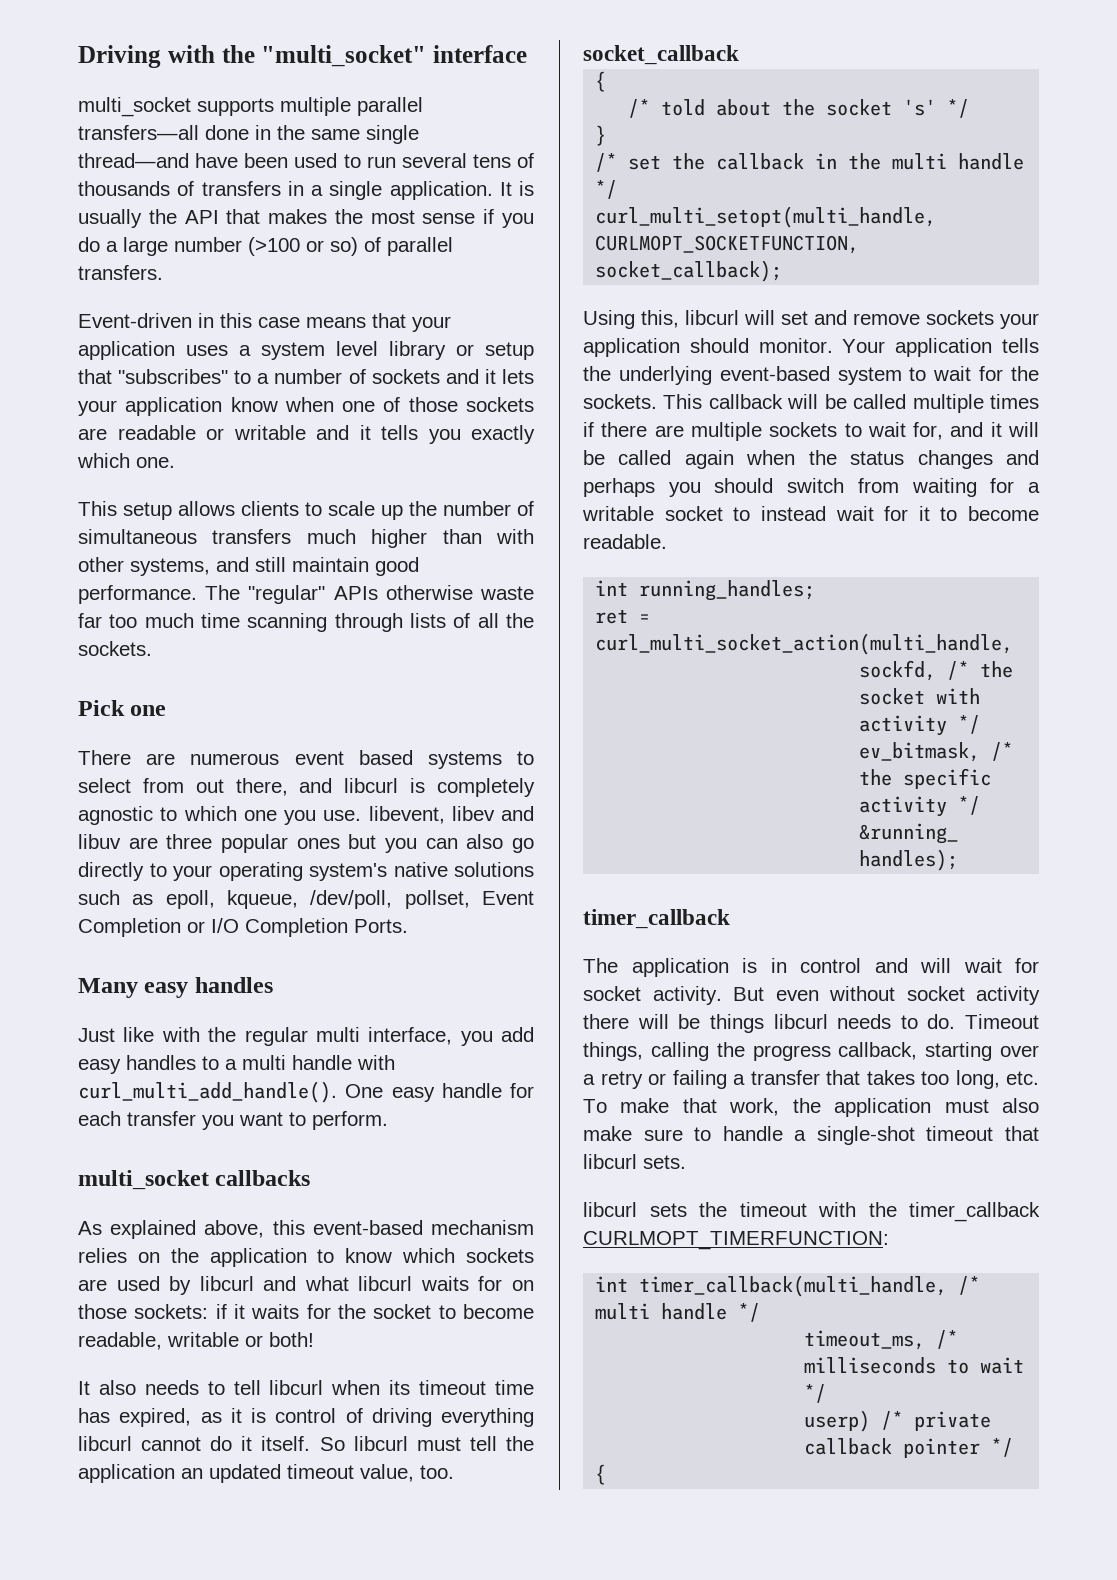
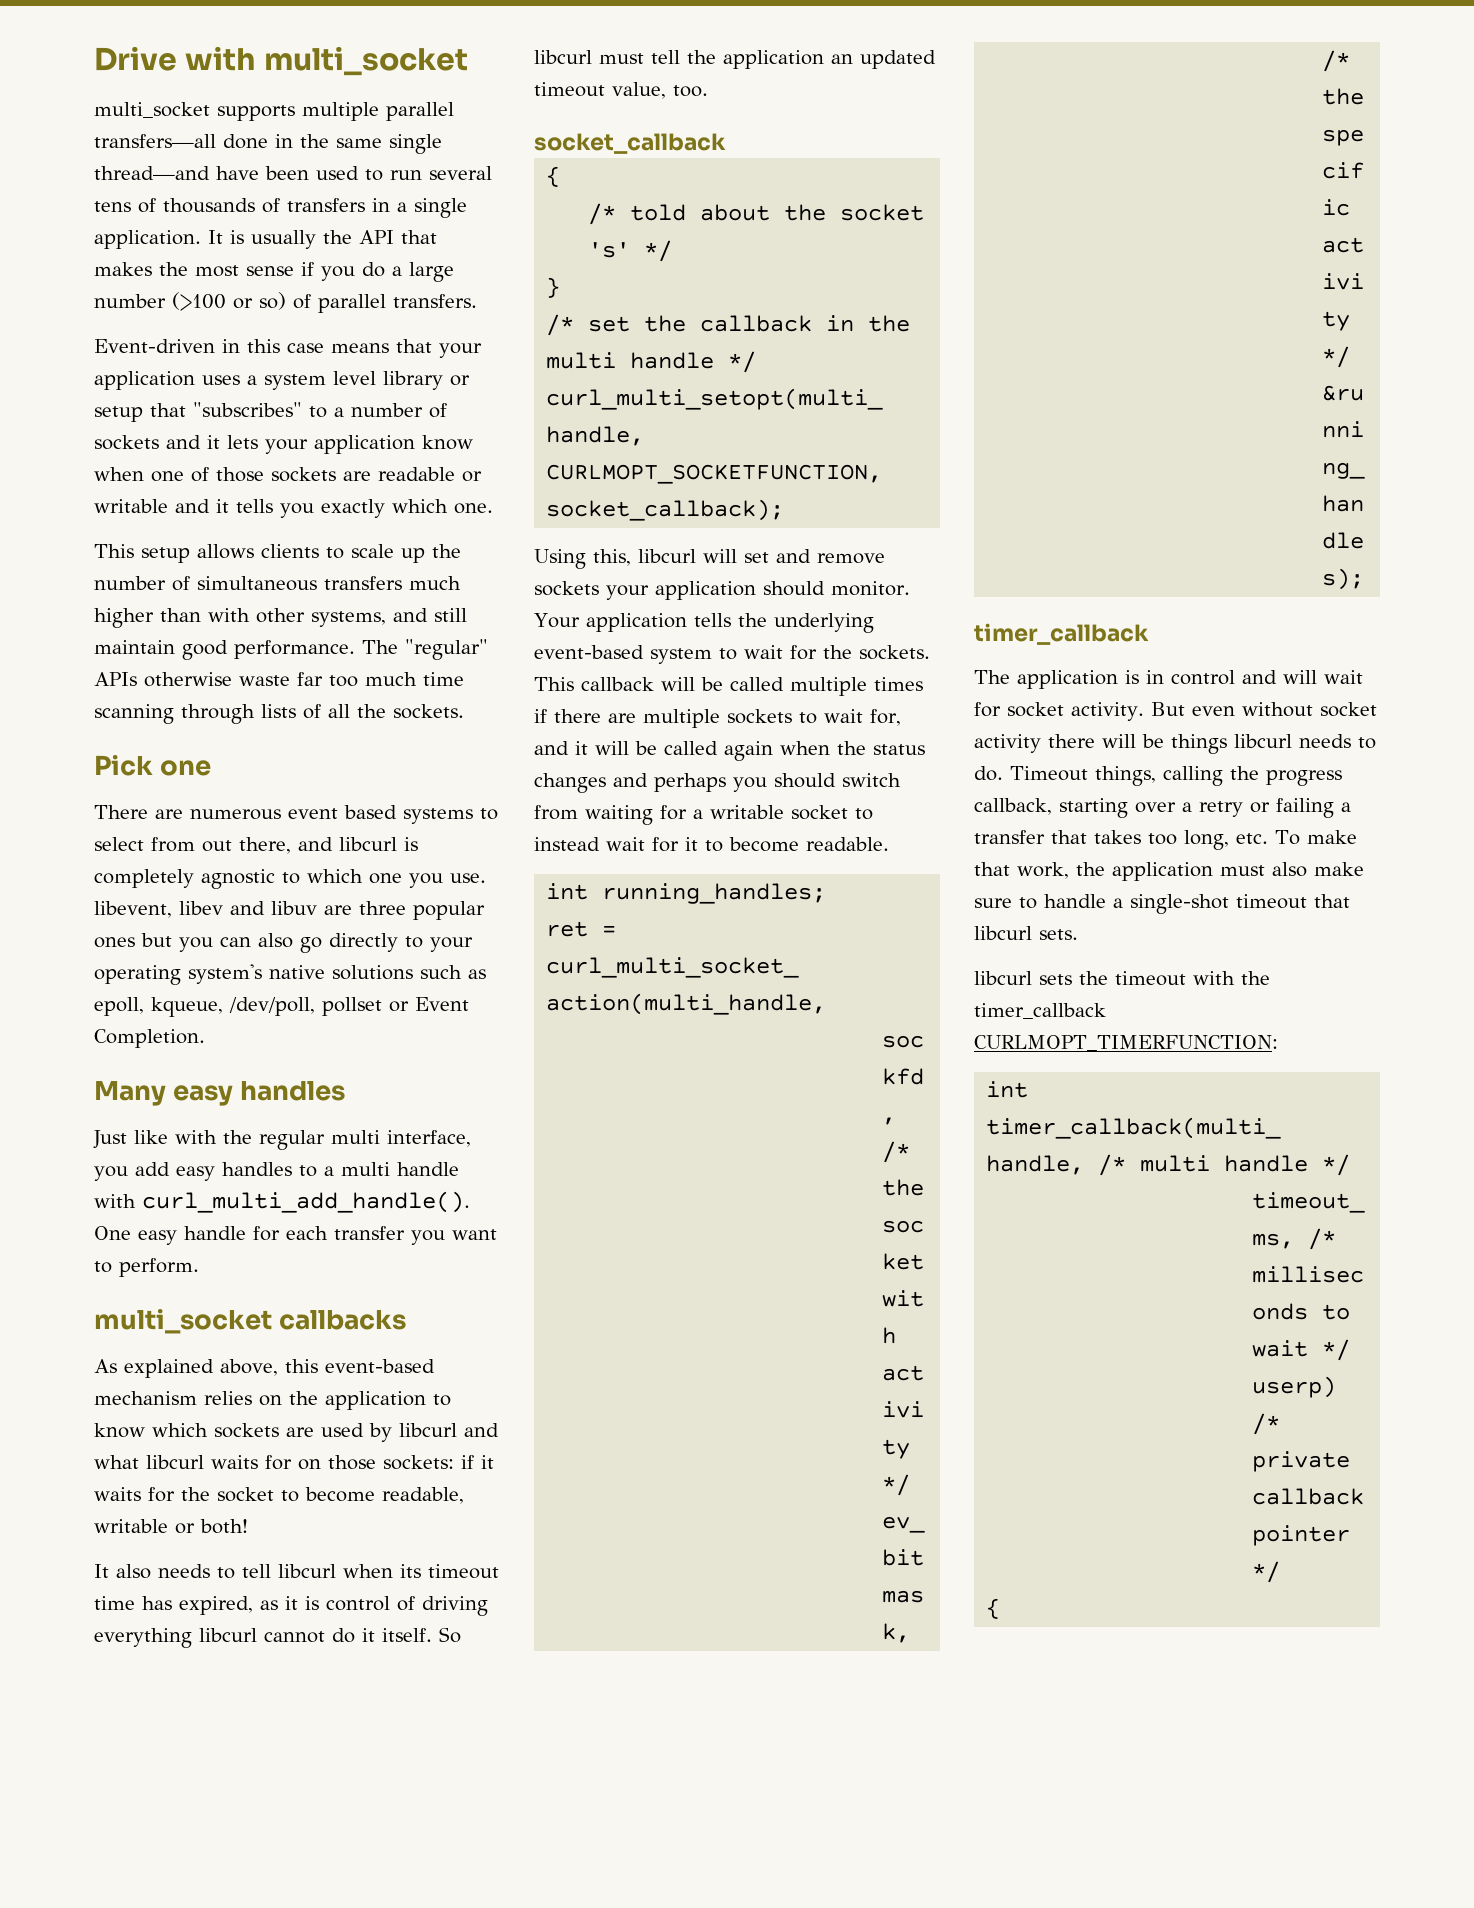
- Driving with the "multi_socket" interface
+ Drive with multi_socket
- There are numerous event based systems to select from out there, and libcurl is completely agnostic to which one you use. libevent, libev and libuv are three popular ones but you can also go directly to your operating system's native solutions such as epoll, kqueue, /dev/poll, pollset, Event Completion or I/O Completion Ports.
+ There are numerous event based systems to select from out there, and libcurl is completely agnostic to which one you use. libevent, libev and libuv are three popular ones but you can also go directly to your operating system's native solutions such as epoll, kqueue, /dev/poll, pollset or Event Completion.

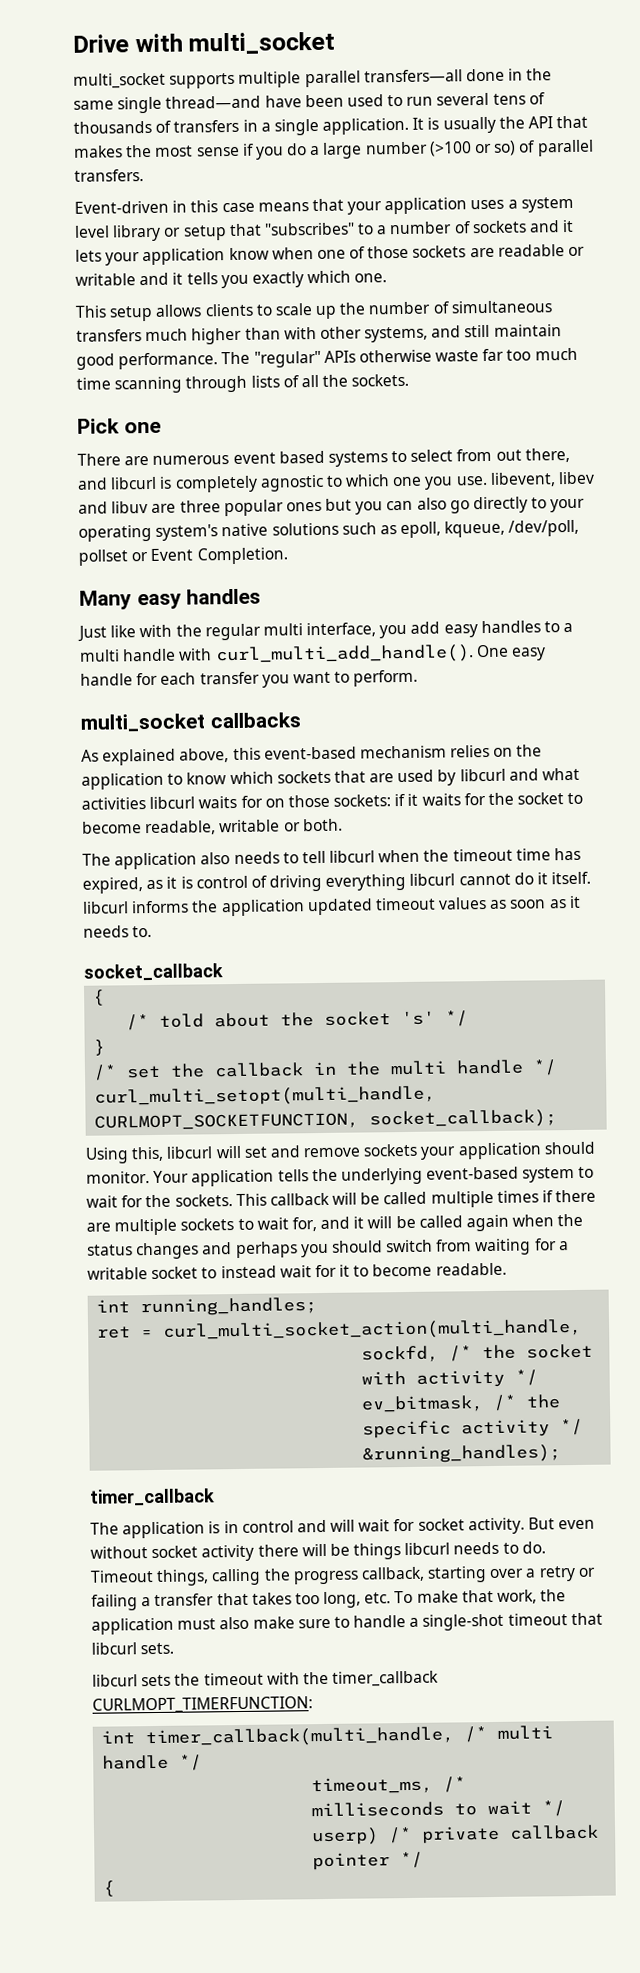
- As explained above, this event-based mechanism relies on the application to know which sockets are used by libcurl and what libcurl waits for on those sockets:
+ As explained above, this event-based mechanism relies on the application to know which sockets that are used by libcurl and what activities libcurl waits for on those sockets:
- if it waits for the socket to become readable, writable or both!
- It also needs to tell libcurl when its timeout time has expired, as it is control of driving everything libcurl cannot do it itself. So libcurl must tell the application an updated timeout value, too.
+ if it waits for the socket to become readable, writable or both.
+ The application also needs to tell libcurl when the timeout time has expired, as it is control of driving everything libcurl cannot do it itself. libcurl informs the application updated timeout values as soon as it needs to.

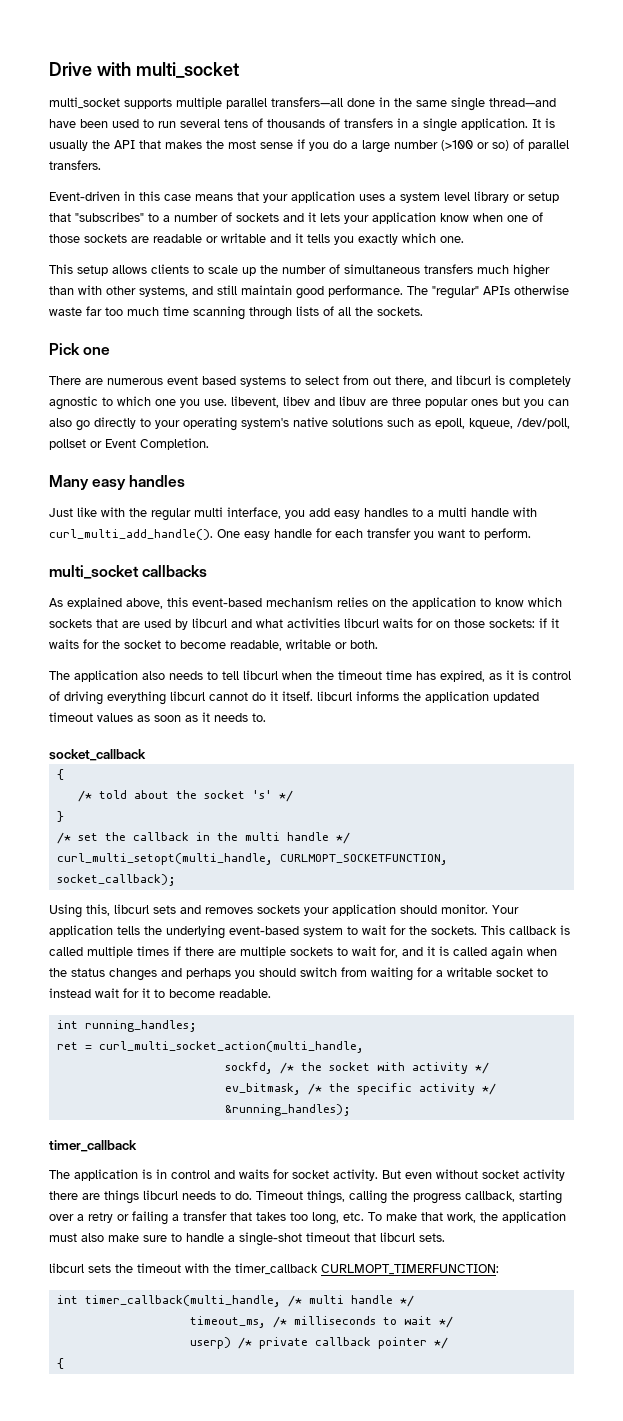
- Using this, libcurl will set and remove sockets your application should monitor.
+ Using this, libcurl sets and removes sockets your application should monitor.
- This callback will be called multiple times if there are multiple sockets to wait for, and it will be called again when the status changes and perhaps you should switch from waiting for a writable socket to instead wait for it to become readable.
+ This callback is called multiple times if there are multiple sockets to wait for, and it is called again when the status changes and perhaps you should switch from waiting for a writable socket to instead wait for it to become readable.
- The application is in control and will wait for socket activity.
+ The application is in control and waits for socket activity.
- But even without socket activity there will be things libcurl needs to do.
+ But even without socket activity there are things libcurl needs to do.

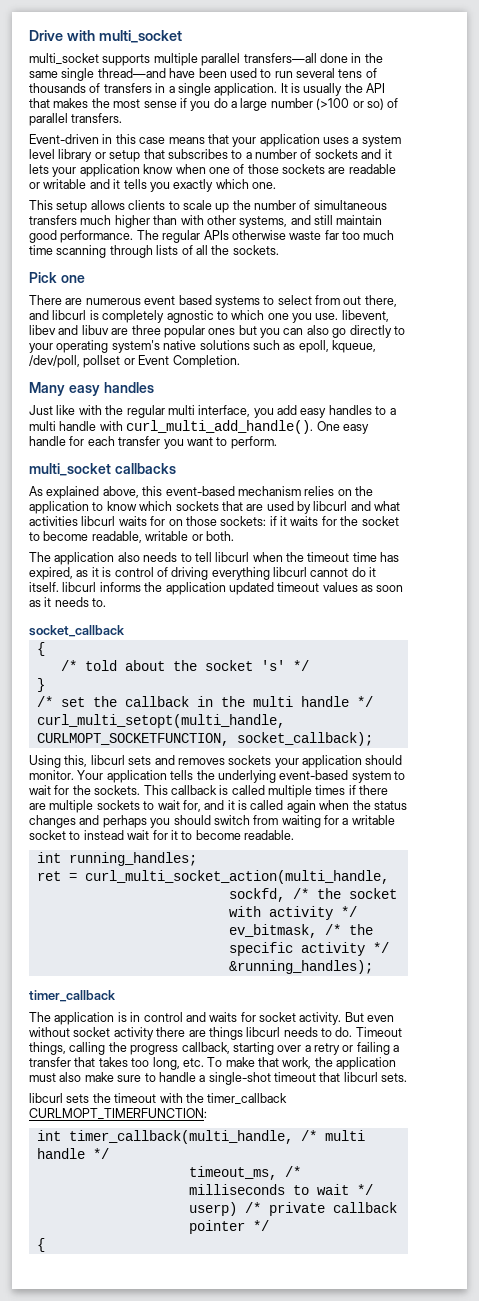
- Event-driven in this case means that your application uses a system level library or setup that "subscribes" to a number of sockets and it lets your application know when one of those sockets are readable or writable and it tells you exactly which one.
+ Event-driven in this case means that your application uses a system level library or setup that subscribes to a number of sockets and it lets your application know when one of those sockets are readable or writable and it tells you exactly which one.
- The "regular" APIs otherwise waste far too much time scanning through lists of all the sockets.
+ The regular APIs otherwise waste far too much time scanning through lists of all the sockets.

